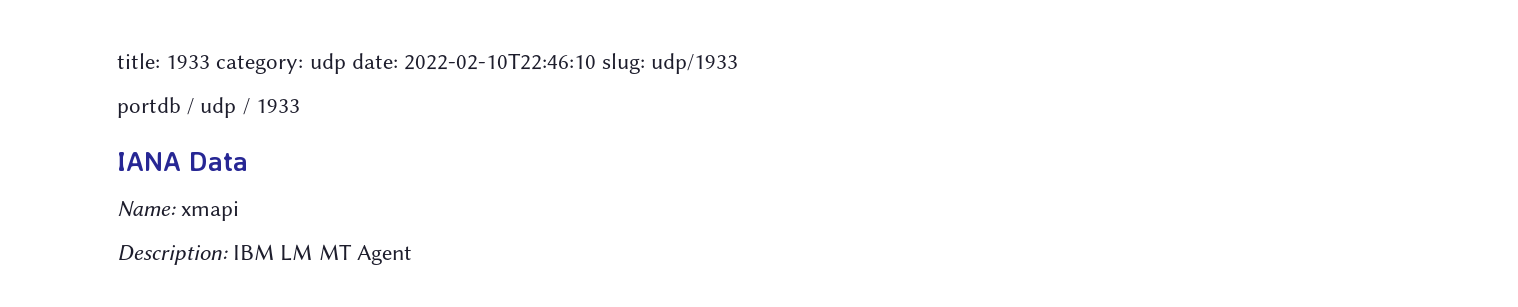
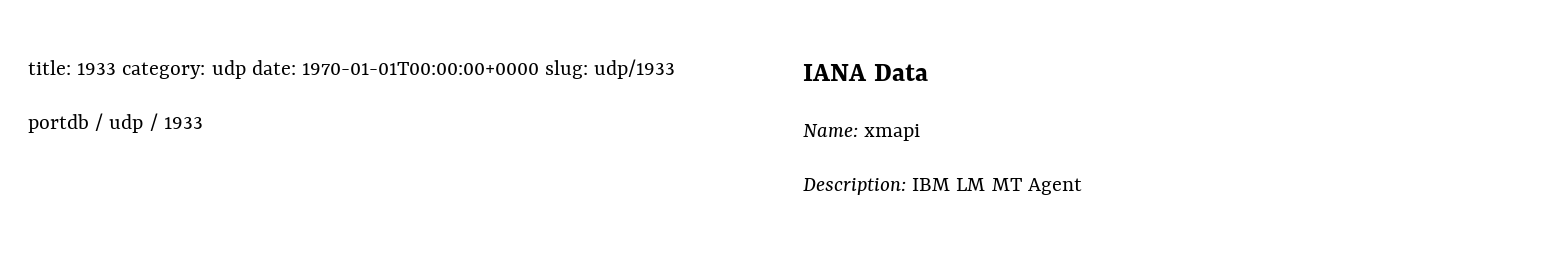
- title: 1933 category: udp date: 2022-02-10T22:46:10 slug: udp/1933
+ title: 1933 category: udp date: 1970-01-01T00:00:00+0000 slug: udp/1933

